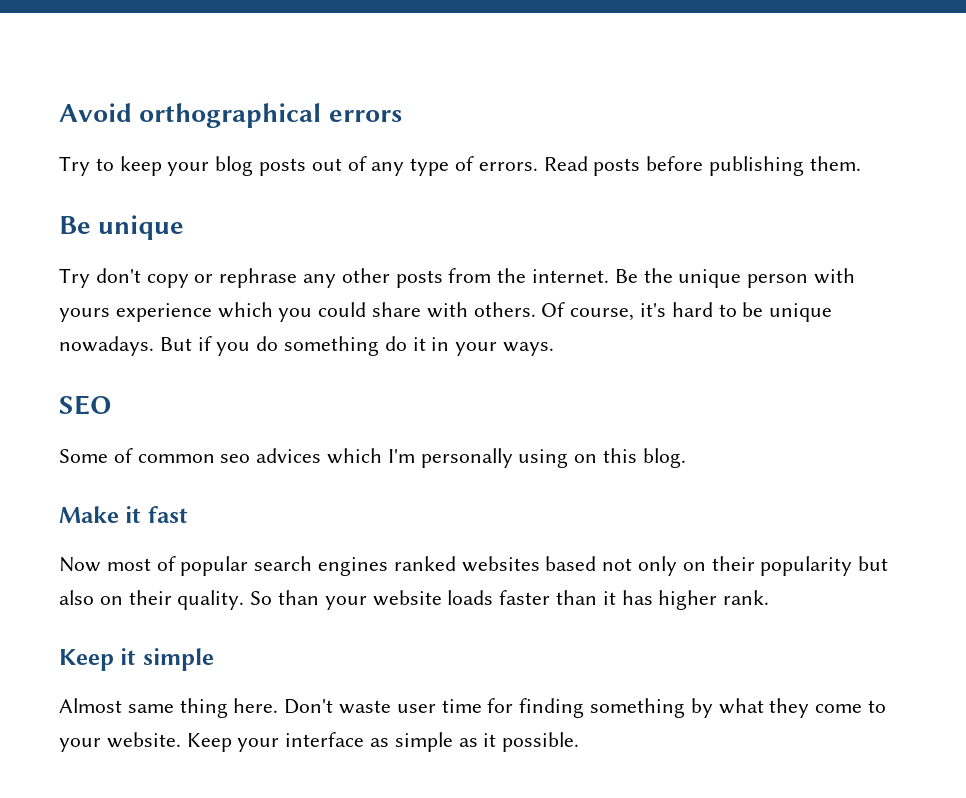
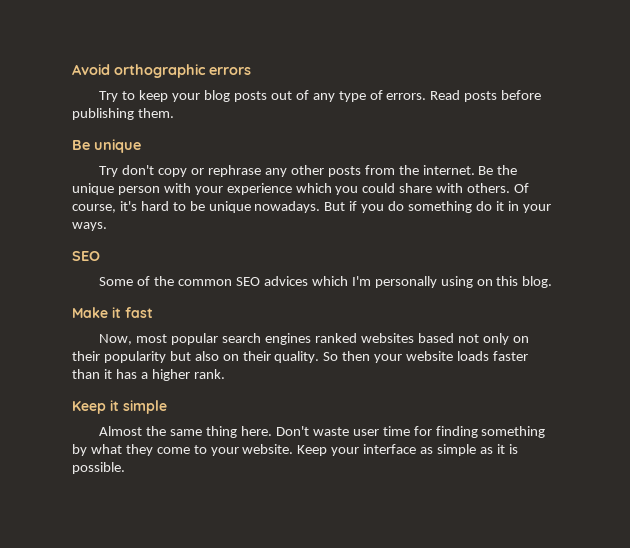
- Avoid orthographical errors
+ Avoid orthographic errors
- Be the unique person with yours experience which you could share with others.
+ Be the unique person with your experience which you could share with others.
- Some of common seo advices which I'm personally using on this blog.
+ Some of the common SEO advices which I'm personally using on this blog.
- Now most of popular search engines ranked websites based not only on their popularity but also on their quality.
+ Now, most popular search engines ranked websites based not only on their popularity but also on their quality.
- So than your website loads faster than it has higher rank.
+ So then your website loads faster than it has a higher rank.
- Almost same thing here.
+ Almost the same thing here.
- Keep your interface as simple as it possible.
+ Keep your interface as simple as it is possible.

